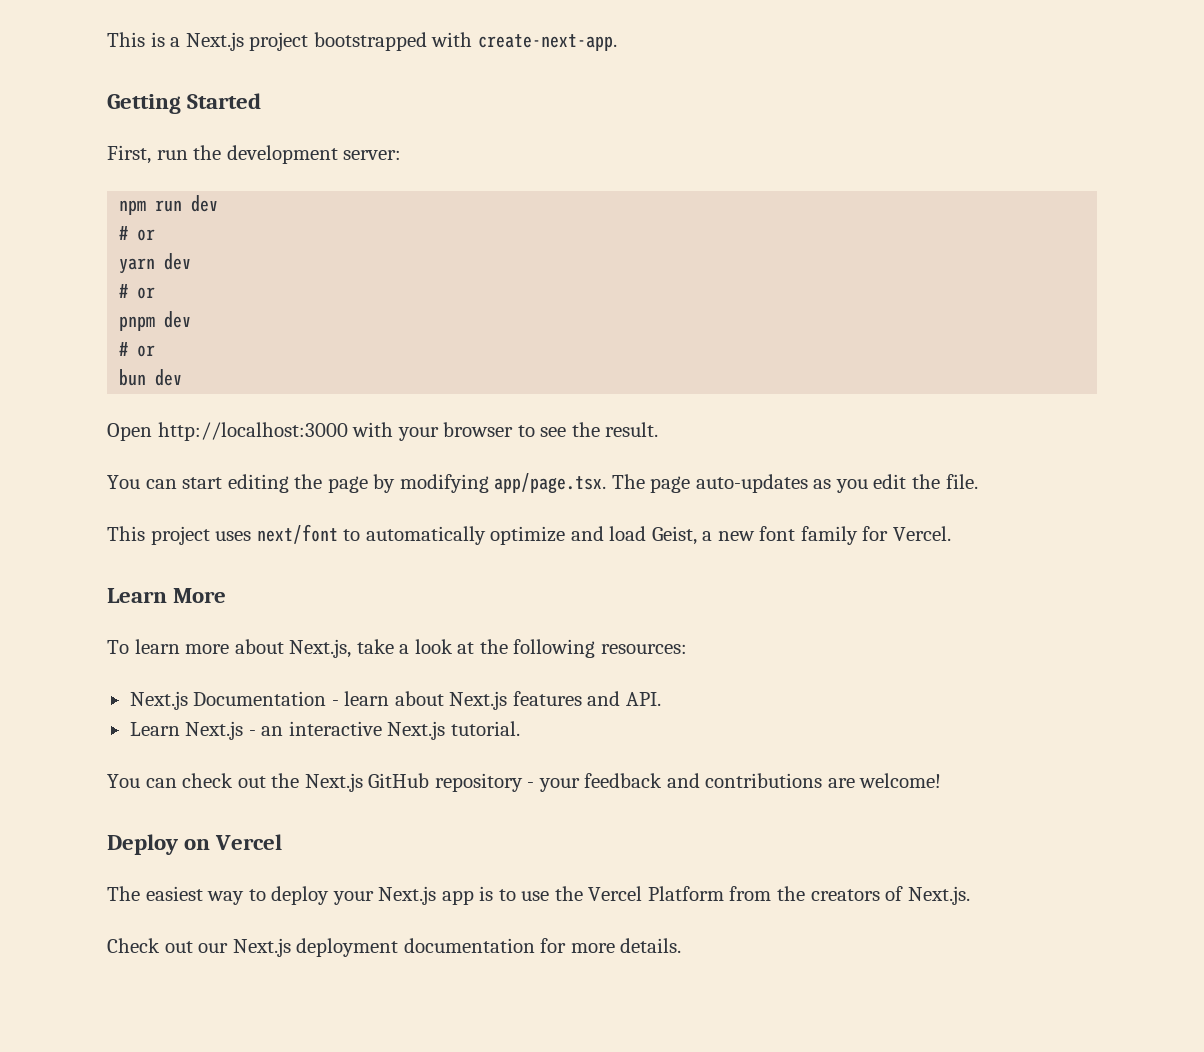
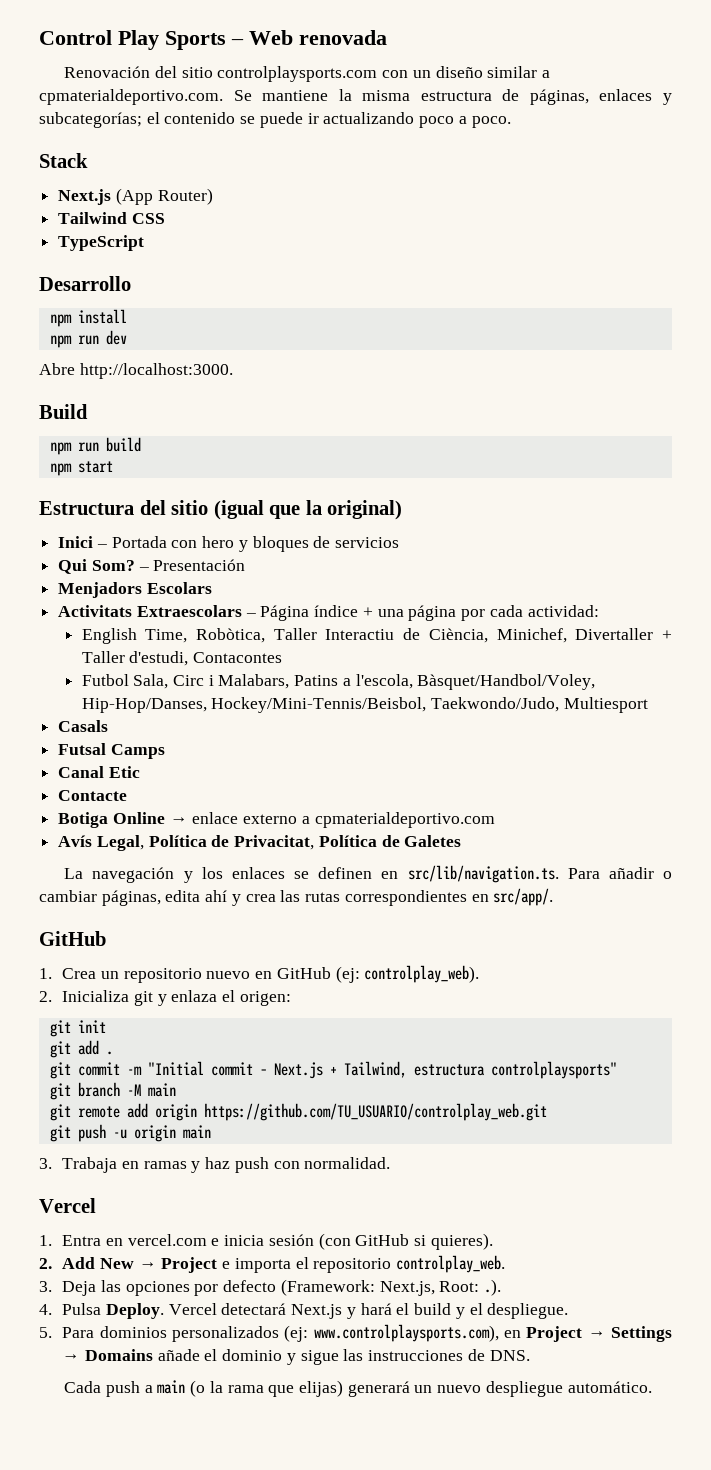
- This is a Next.js project bootstrapped with create-next-app.
- Getting Started
- First, run the development server:
+ Control Play Sports – Web renovada
+ Renovación del sitio controlplaysports.com con un diseño similar a cpmaterialdeportivo.com. Se mantiene la misma estructura de páginas, enlaces y subcategorías; el contenido se puede ir actualizando poco a poco.
+ Stack
+ Next.js (App Router)
+ Tailwind CSS
+ TypeScript
+ Desarrollo
+ npm install
  npm run dev
- # or
- yarn dev
- # or
- pnpm dev
- # or
- bun dev
- Open http://localhost:3000 with your browser to see the result.
- You can start editing the page by modifying app/page.tsx. The page auto-updates as you edit the file.
- This project uses next/font to automatically optimize and load Geist, a new font family for Vercel.
- Learn More
- To learn more about Next.js, take a look at the following resources:
- Next.js Documentation - learn about Next.js features and API.
- Learn Next.js - an interactive Next.js tutorial.
- You can check out the Next.js GitHub repository - your feedback and contributions are welcome!
- Deploy on Vercel
- The easiest way to deploy your Next.js app is to use the Vercel Platform from the creators of Next.js.
- Check out our Next.js deployment documentation for more details.
+ Abre http://localhost:3000.
+ Build
+ npm run build
+ npm start
+ Estructura del sitio (igual que la original)
+ Inici – Portada con hero y bloques de servicios
+ Qui Som? – Presentación
+ Menjadors Escolars
+ Activitats Extraescolars – Página índice + una página por cada actividad:
+ English Time, Robòtica, Taller Interactiu de Ciència, Minichef, Divertaller + Taller d'estudi, Contacontes
+ Futbol Sala, Circ i Malabars, Patins a l'escola, Bàsquet/Handbol/Voley, Hip-Hop/Danses, Hockey/Mini-Tennis/Beisbol, Taekwondo/Judo, Multiesport
+ Casals
+ Futsal Camps
+ Canal Etic
+ Contacte
+ Botiga Online → enlace externo a cpmaterialdeportivo.com
+ Avís Legal, Política de Privacitat, Política de Galetes
+ La navegación y los enlaces se definen en src/lib/navigation.ts. Para añadir o cambiar páginas, edita ahí y crea las rutas correspondientes en src/app/.
+ GitHub
+ 1. Crea un repositorio nuevo en GitHub (ej: controlplay_web).
+ 2. Inicializa git y enlaza el origen:
+ git init
+ git add .
+ git commit -m "Initial commit – Next.js + Tailwind, estructura controlplaysports"
+ git branch -M main
+ git remote add origin https://github.com/TU_USUARIO/controlplay_web.git
+ git push -u origin main
+ 3. Trabaja en ramas y haz push con normalidad.
+ Vercel
+ 1. Entra en vercel.com e inicia sesión (con GitHub si quieres).
+ 2. Add New → Project e importa el repositorio controlplay_web.
+ 3. Deja las opciones por defecto (Framework: Next.js, Root: .).
+ 4. Pulsa Deploy. Vercel detectará Next.js y hará el build y el despliegue.
+ 5. Para dominios personalizados (ej: www.controlplaysports.com), en Project → Settings → Domains añade el dominio y sigue las instrucciones de DNS.
+ Cada push a main (o la rama que elijas) generará un nuevo despliegue automático.

